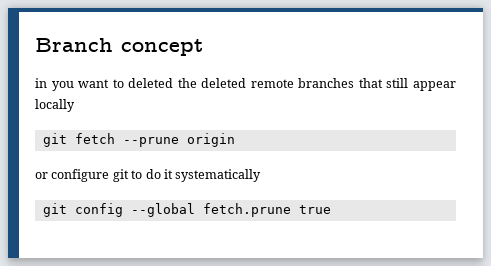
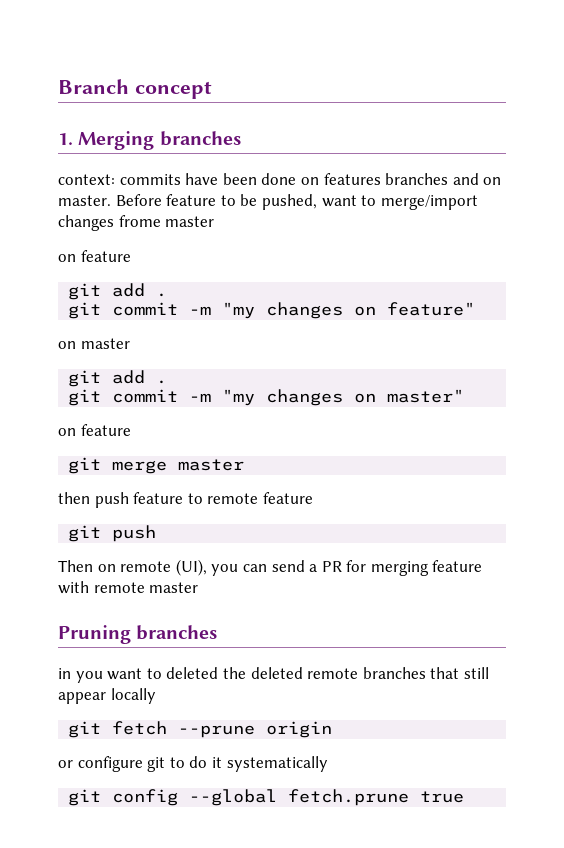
+ 1. Merging branches
+ context: commits have been done on features branches and on master. Before feature to be pushed, want to merge/import changes frome master
+ on feature
+ git add .
+ git commit -m "my changes on feature"
+ on master
+ git add .
+ git commit -m "my changes on master"
+ on feature
+ git merge master
+ then push feature to remote feature
+ git push
+ Then on remote (UI), you can send a PR for merging feature with remote master
+ Pruning branches

